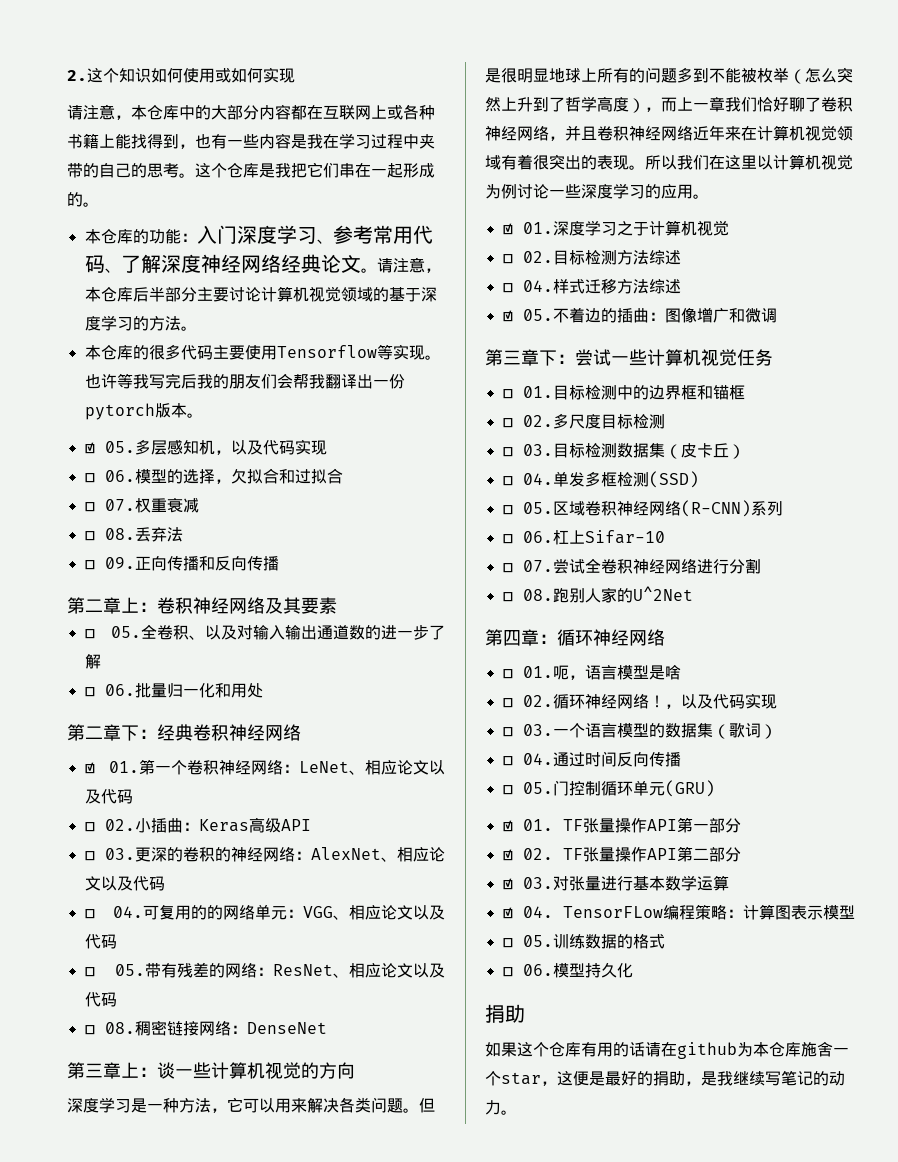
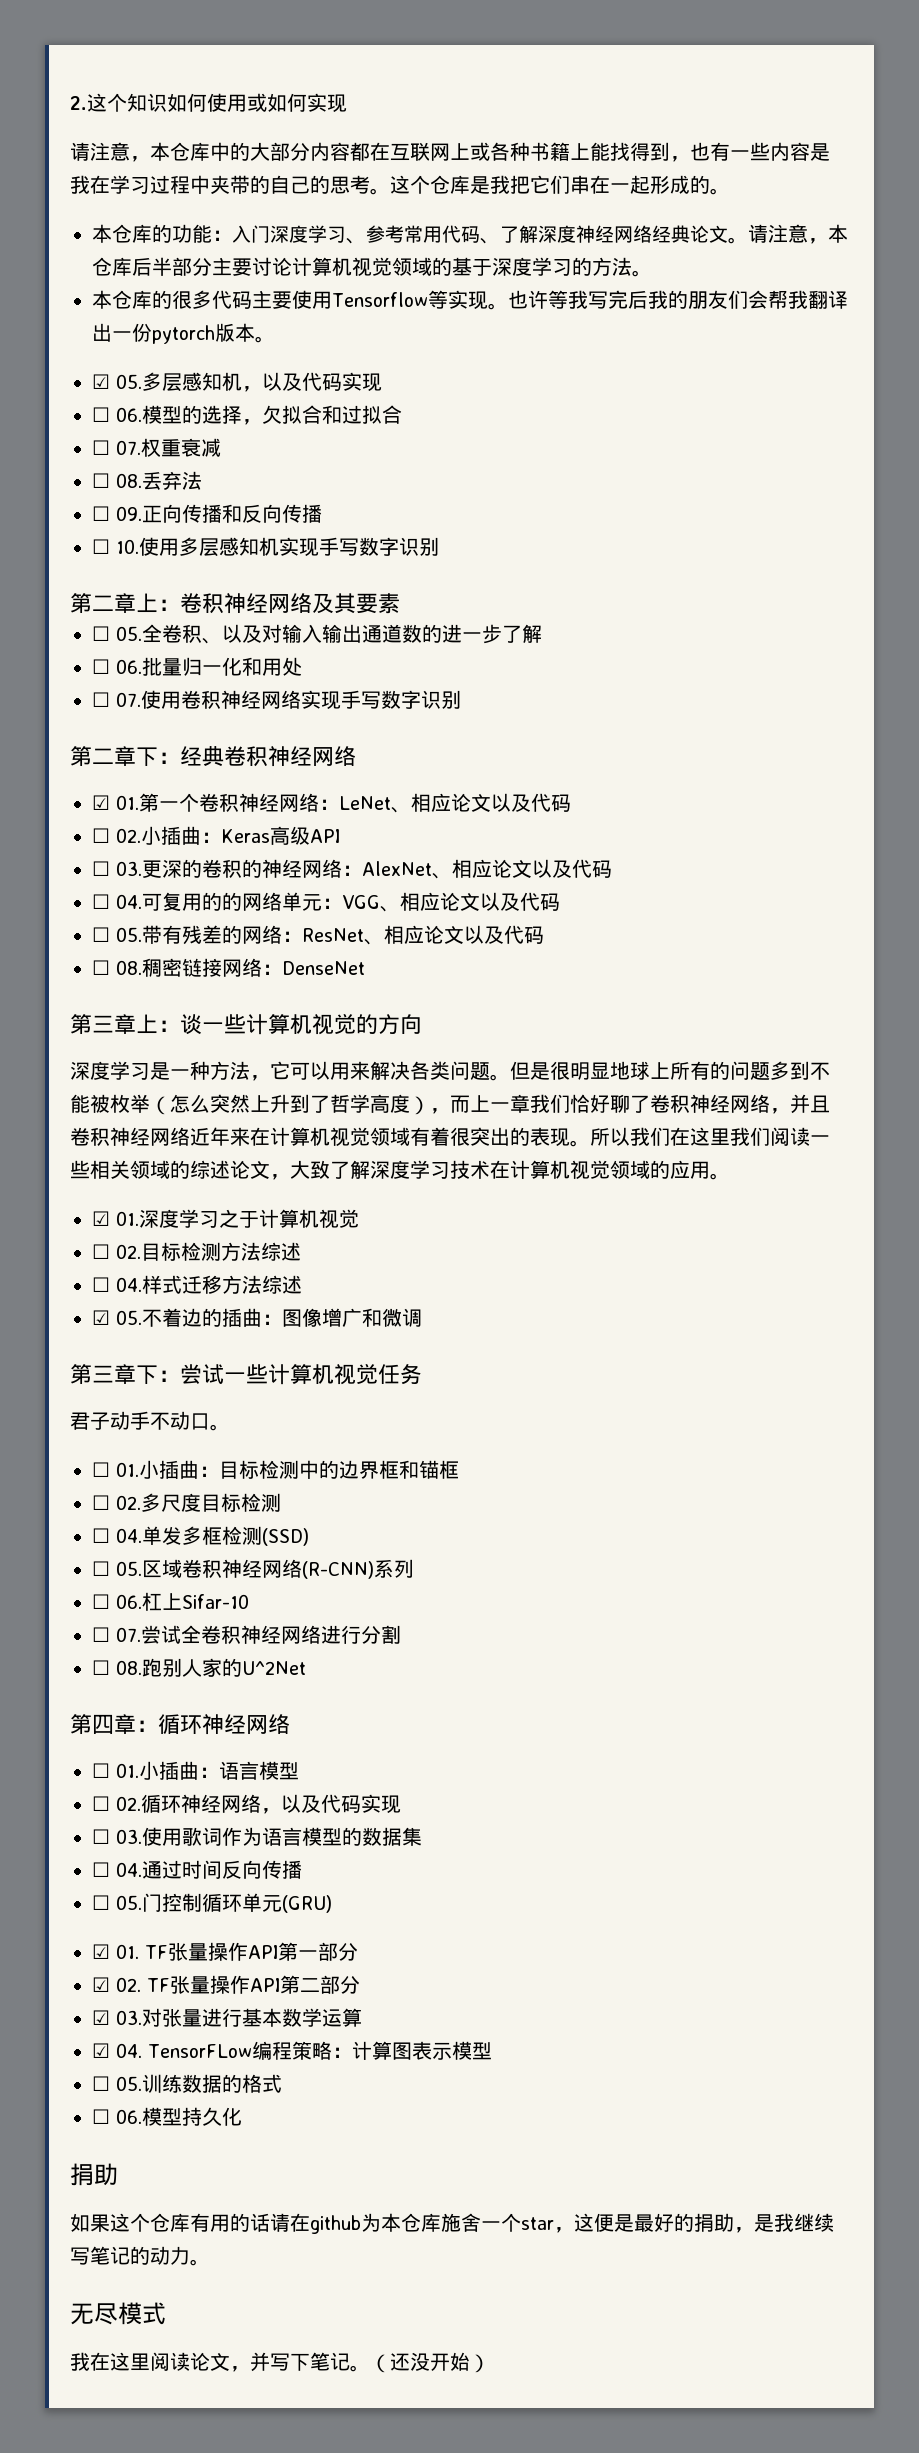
+ ☐ 10.使用多层感知机实现手写数字识别
+ ☐ 07.使用卷积神经网络实现手写数字识别
- 所以我们在这里以计算机视觉为例讨论一些深度学习的应用。
+ 所以我们在这里我们阅读一些相关领域的综述论文，大致了解深度学习技术在计算机视觉领域的应用。
- ☐ 01.目标检测中的边界框和锚框
+ 君子动手不动口。
+ ☐ 01.小插曲：目标检测中的边界框和锚框
- ☐ 03.目标检测数据集（皮卡丘）
- ☐ 01.呃，语言模型是啥
+ ☐ 01.小插曲：语言模型
- ☐ 02.循环神经网络！，以及代码实现
+ ☐ 02.循环神经网络，以及代码实现
- ☐ 03.一个语言模型的数据集（歌词）
+ ☐ 03.使用歌词作为语言模型的数据集
+ 无尽模式
+ 我在这里阅读论文，并写下笔记。（还没开始）

